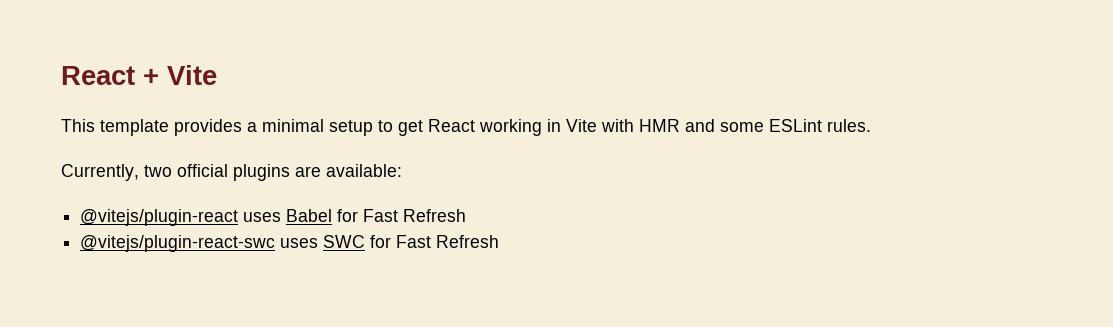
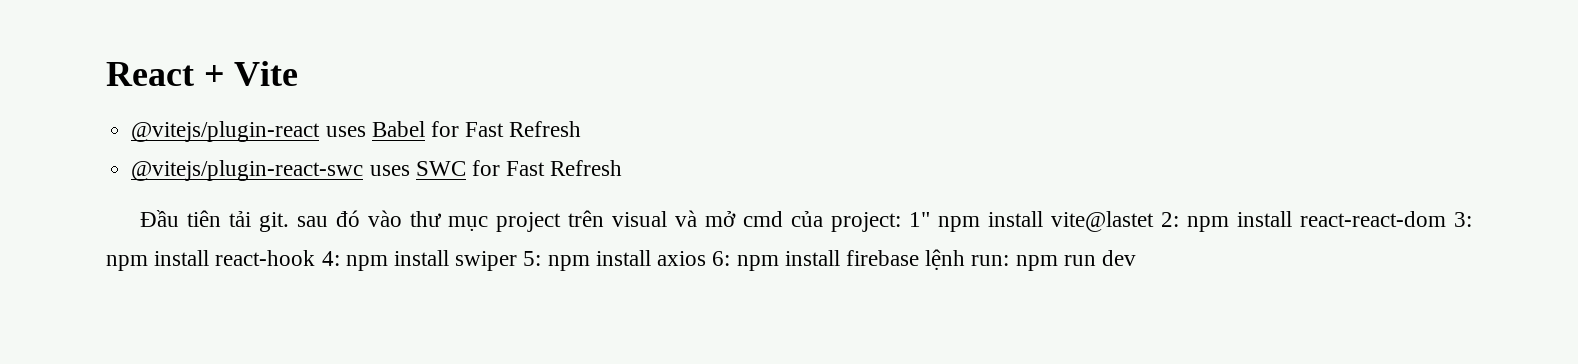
- This template provides a minimal setup to get React working in Vite with HMR and some ESLint rules.
- Currently, two official plugins are available:
+ Đầu tiên tải git. sau đó vào thư mục project trên visual và mở cmd của project: 1" npm install vite@lastet 2: npm install react-react-dom 3: npm install react-hook 4: npm install swiper 5: npm install axios 6: npm install firebase lệnh run: npm run dev

